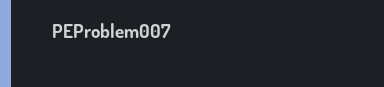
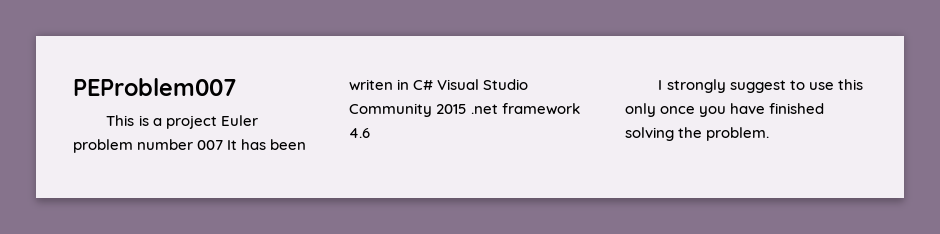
+ This is a project Euler problem number 007 It has been writen in C# Visual Studio Community 2015 .net framework 4.6
+ I strongly suggest to use this only once you have finished solving the problem.

